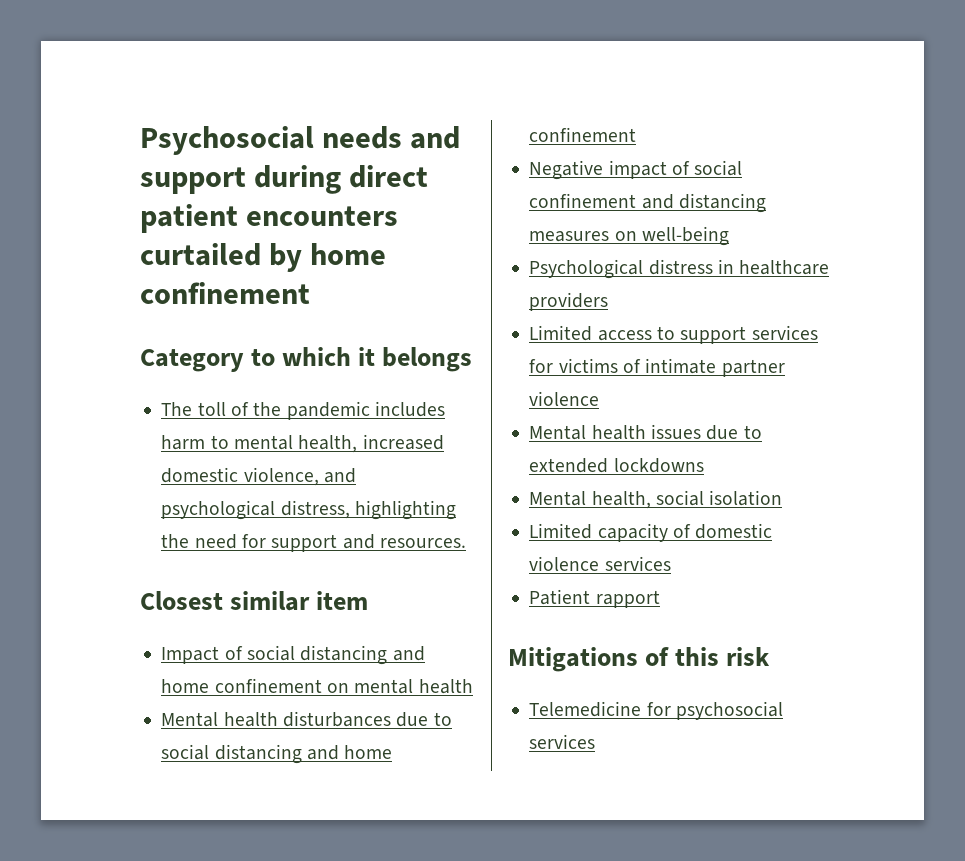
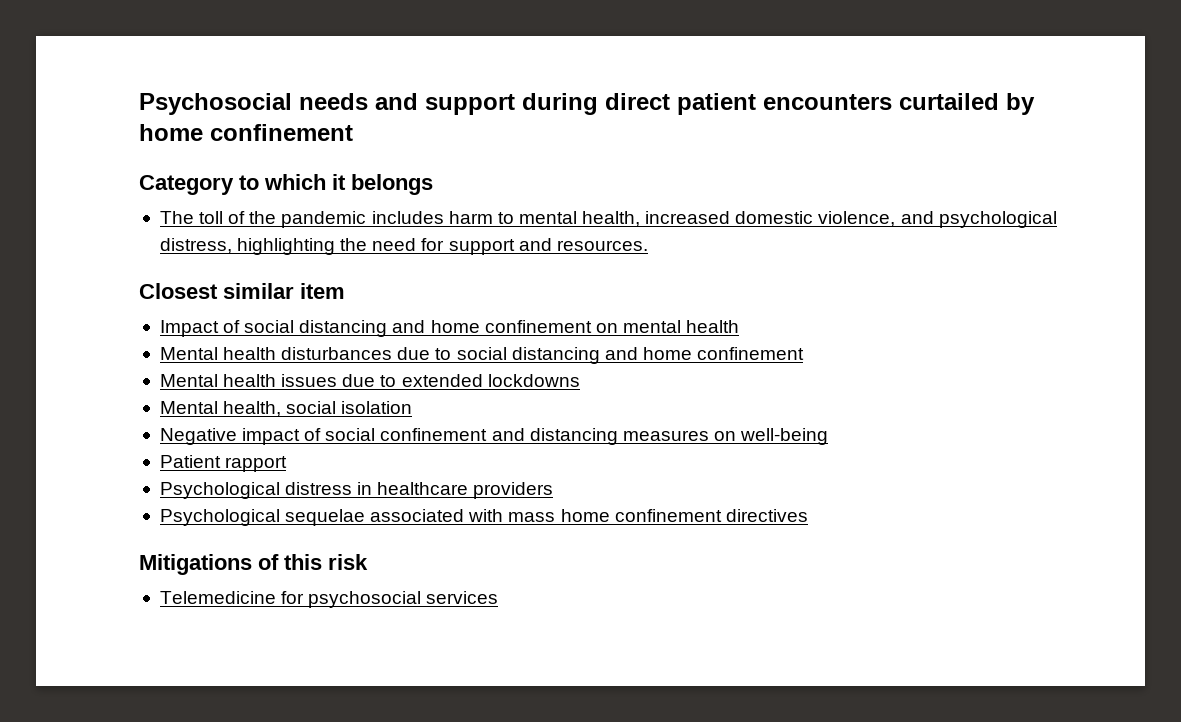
- Negative impact of social confinement and distancing measures on well-being
- Psychological distress in healthcare providers
- Limited access to support services for victims of intimate partner violence
- Limited capacity of domestic violence services
+ Negative impact of social confinement and distancing measures on well-being
  Patient rapport
+ Psychological distress in healthcare providers
+ Psychological sequelae associated with mass home confinement directives

